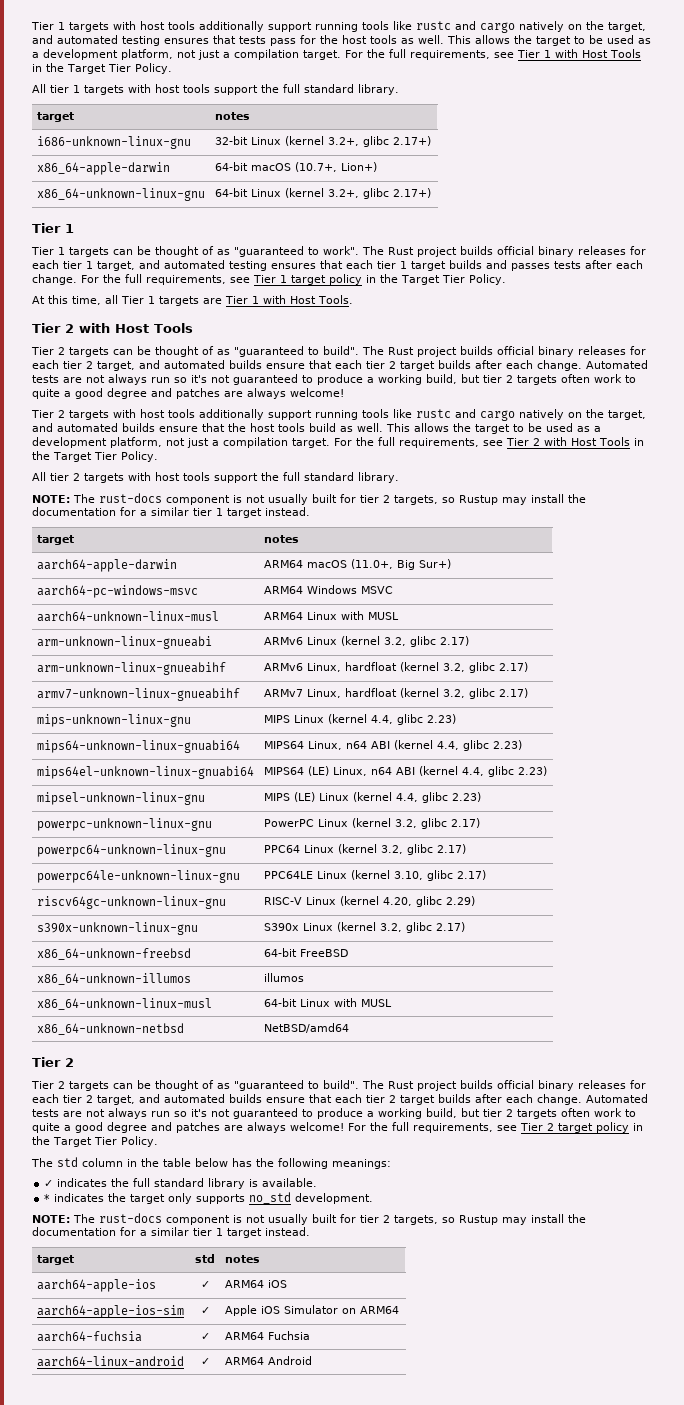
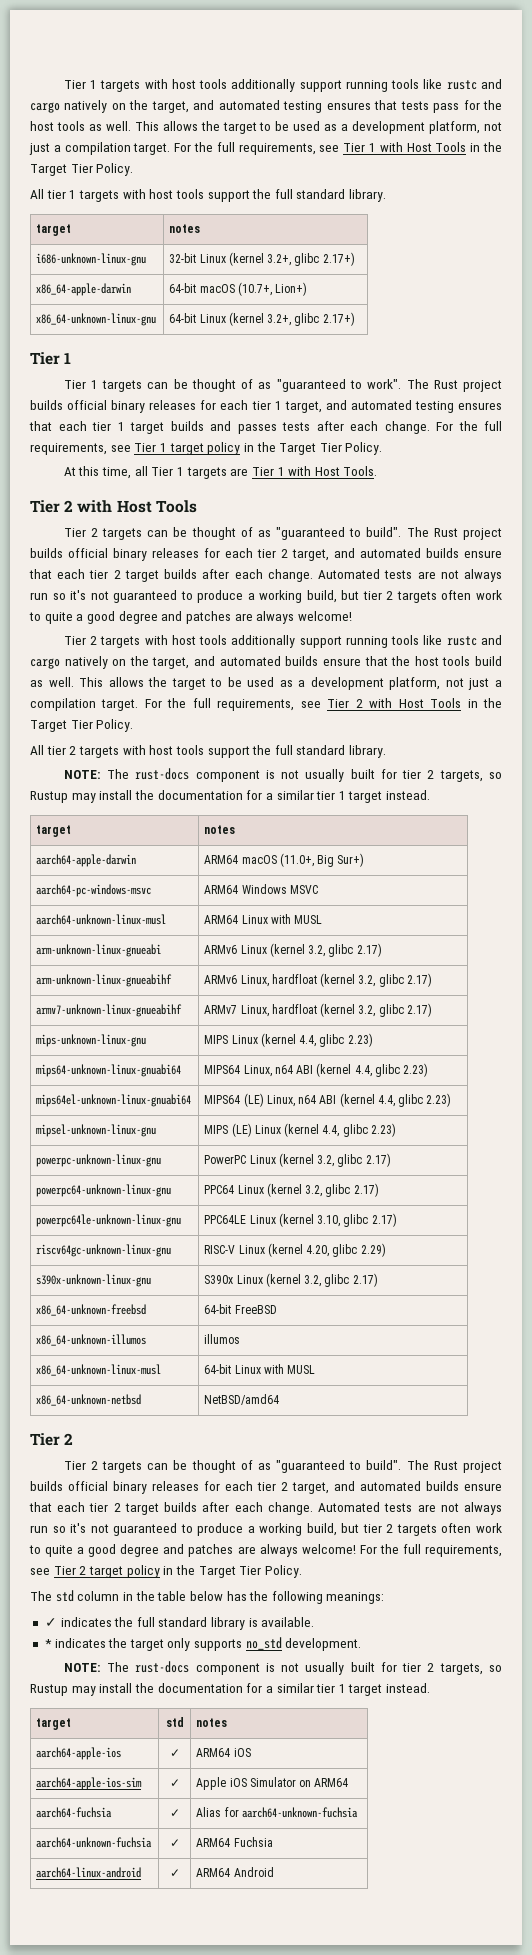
- aarch64-fuchsia | ✓ | ARM64 Fuchsia
+ aarch64-fuchsia | ✓ | Alias for aarch64-unknown-fuchsia
+ aarch64-unknown-fuchsia | ✓ | ARM64 Fuchsia

